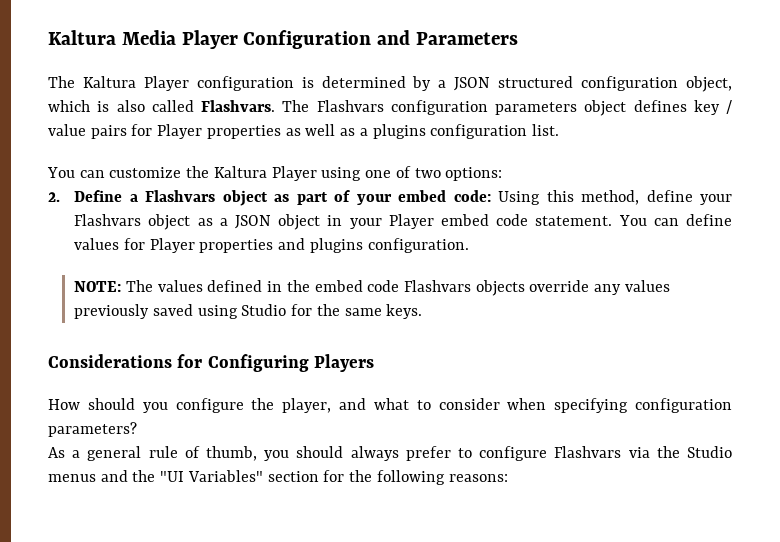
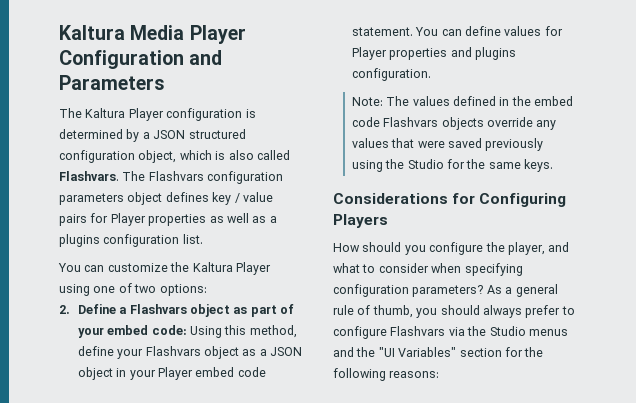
- NOTE: The values defined in the embed code Flashvars objects override any values previously saved using Studio for the same keys.
+ Note: The values defined in the embed code Flashvars objects override any values that were saved previously using the Studio for the same keys.
- How should you configure the player, and what to consider when specifying configuration parameters?
- As a general rule of thumb, you should always prefer to configure Flashvars via the Studio menus and the "UI Variables" section for the following reasons:
+ How should you configure the player, and what to consider when specifying configuration parameters? As a general rule of thumb, you should always prefer to configure Flashvars via the Studio menus and the "UI Variables" section for the following reasons:

